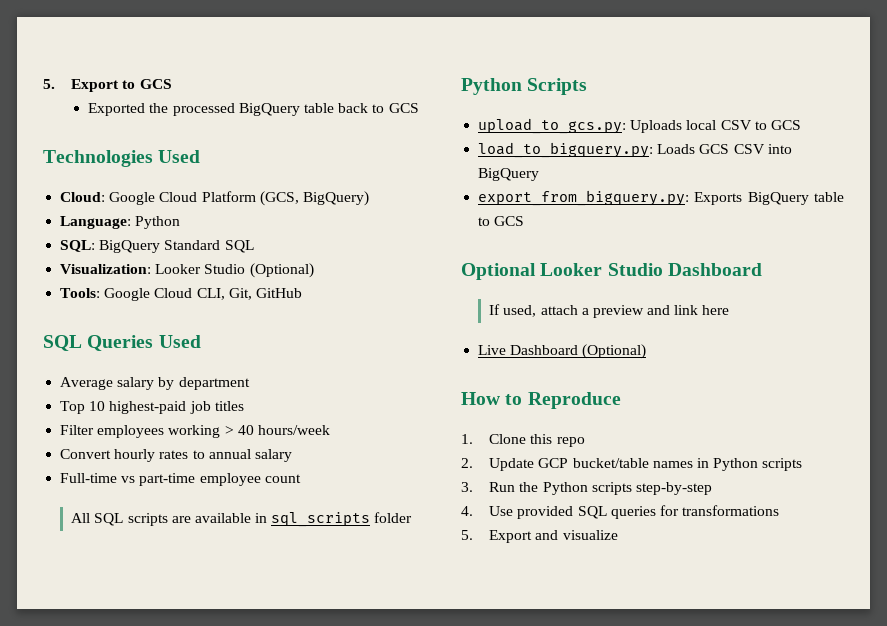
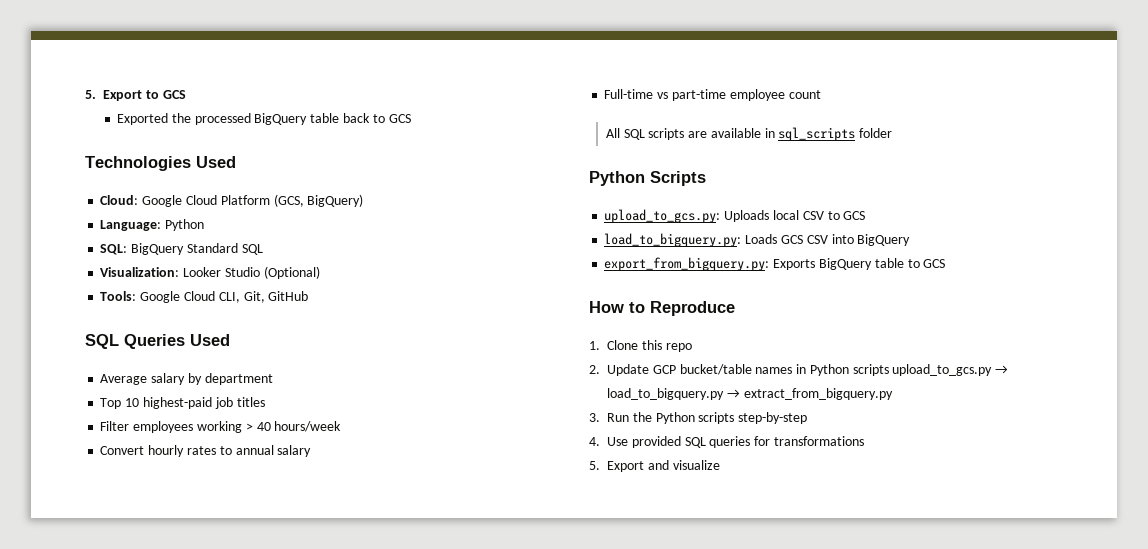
- Optional Looker Studio Dashboard
- If used, attach a preview and link here
- Live Dashboard (Optional)
- 2. Update GCP bucket/table names in Python scripts
+ 2. Update GCP bucket/table names in Python scripts upload_to_gcs.py → load_to_bigquery.py → extract_from_bigquery.py

